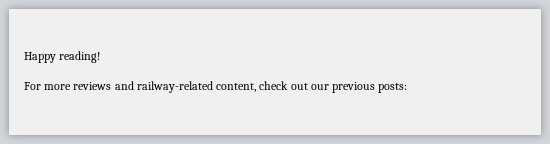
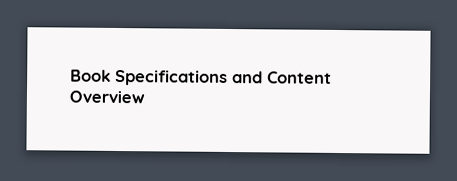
- Happy reading!
- For more reviews and railway-related content, check out our previous posts:
+ Book Specifications and Content Overview

